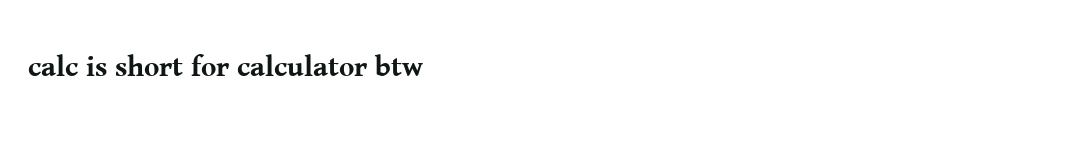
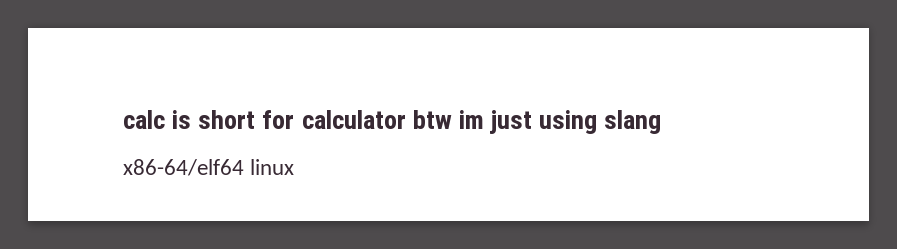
- calc is short for calculator btw
+ calc is short for calculator btw im just using slang
+ x86-64/elf64 linux

